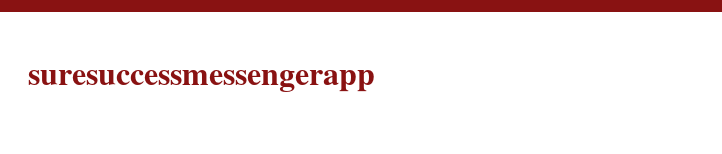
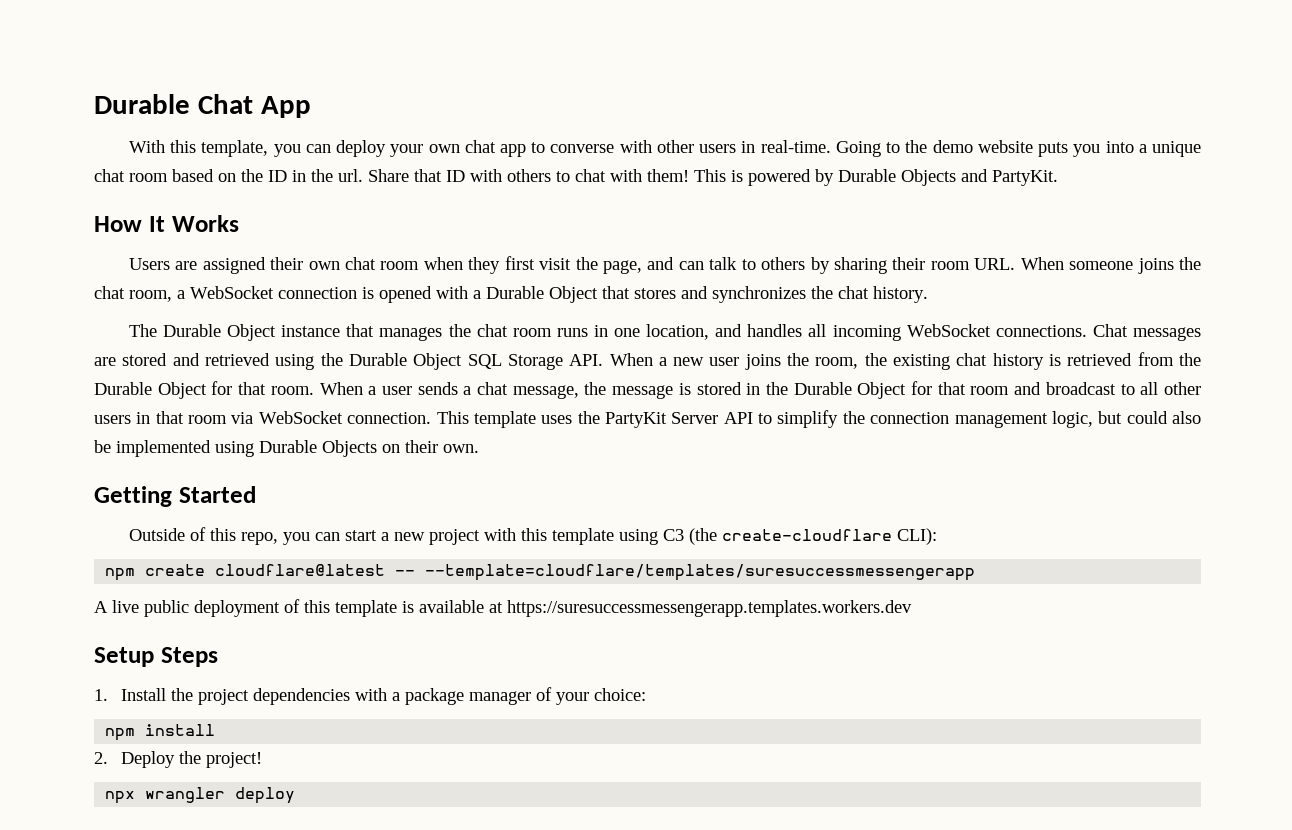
- suresuccessmessengerapp
+ Durable Chat App
+ With this template, you can deploy your own chat app to converse with other users in real-time. Going to the demo website puts you into a unique chat room based on the ID in the url. Share that ID with others to chat with them! This is powered by Durable Objects and PartyKit.
+ How It Works
+ Users are assigned their own chat room when they first visit the page, and can talk to others by sharing their room URL. When someone joins the chat room, a WebSocket connection is opened with a Durable Object that stores and synchronizes the chat history.
+ The Durable Object instance that manages the chat room runs in one location, and handles all incoming WebSocket connections. Chat messages are stored and retrieved using the Durable Object SQL Storage API. When a new user joins the room, the existing chat history is retrieved from the Durable Object for that room. When a user sends a chat message, the message is stored in the Durable Object for that room and broadcast to all other users in that room via WebSocket connection. This template uses the PartyKit Server API to simplify the connection management logic, but could also be implemented using Durable Objects on their own.
+ Getting Started
+ Outside of this repo, you can start a new project with this template using C3 (the create-cloudflare CLI):
+ npm create cloudflare@latest -- --template=cloudflare/templates/suresuccessmessengerapp
+ A live public deployment of this template is available at https://suresuccessmessengerapp.templates.workers.dev
+ Setup Steps
+ 1. Install the project dependencies with a package manager of your choice:
+ npm install
+ 2. Deploy the project!
+ npx wrangler deploy

